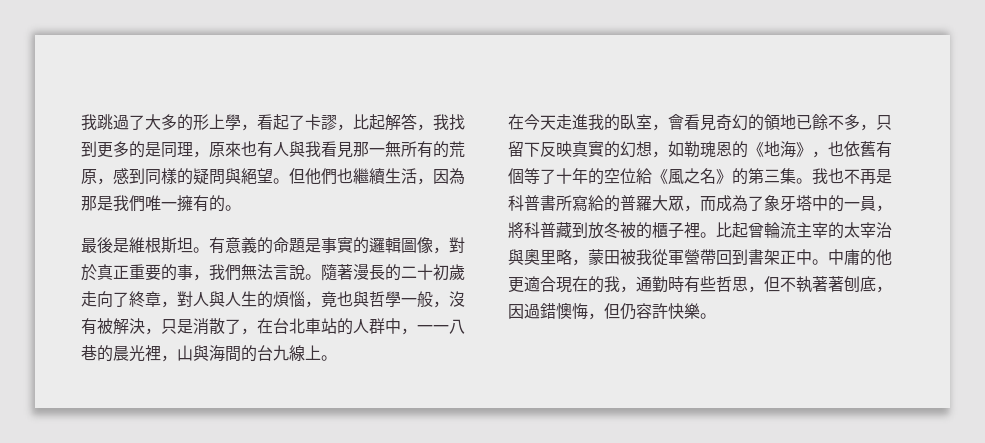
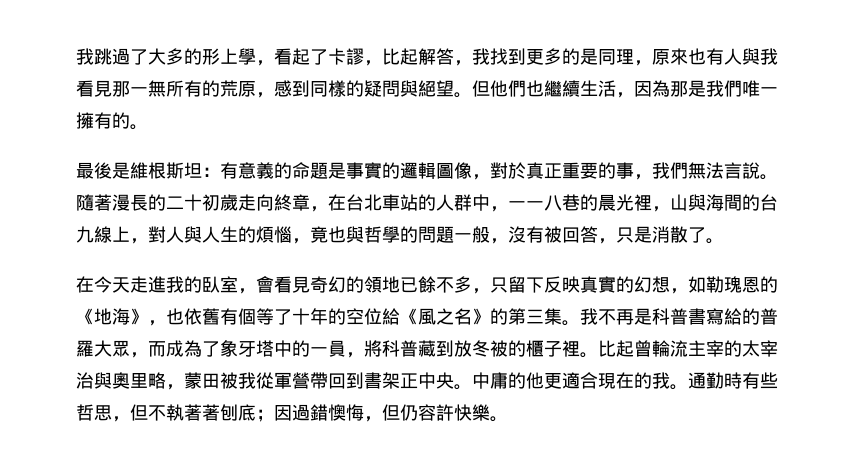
- 最後是維根斯坦。有意義的命題是事實的邏輯圖像，對於真正重要的事，我們無法言說。
+ 最後是維根斯坦：有意義的命題是事實的邏輯圖像，對於真正重要的事，我們無法言說。
- 隨著漫長的二十初歲走向了終章，對人與人生的煩惱，竟也與哲學一般，沒有被解決，只是消散了，在台北車站的人群中，一一八巷的晨光裡，山與海間的台九線上。
+ 隨著漫長的二十初歲走向終章，在台北車站的人群中，一一八巷的晨光裡，山與海間的台九線上，對人與人生的煩惱，竟也與哲學的問題一般，沒有被回答，只是消散了。
- 我也不再是科普書所寫給的普羅大眾，而成為了象牙塔中的一員，將科普藏到放冬被的櫃子裡。
+ 我不再是科普書寫給的普羅大眾，而成為了象牙塔中的一員，將科普藏到放冬被的櫃子裡。
- 比起曾輪流主宰的太宰治與奧里略，蒙田被我從軍營帶回到書架正中。
+ 比起曾輪流主宰的太宰治與奧里略，蒙田被我從軍營帶回到書架正中央。
- 中庸的他更適合現在的我，通勤時有些哲思，但不執著著刨底，因過錯懊悔，但仍容許快樂。
+ 中庸的他更適合現在的我。通勤時有些哲思，但不執著著刨底；因過錯懊悔，但仍容許快樂。

